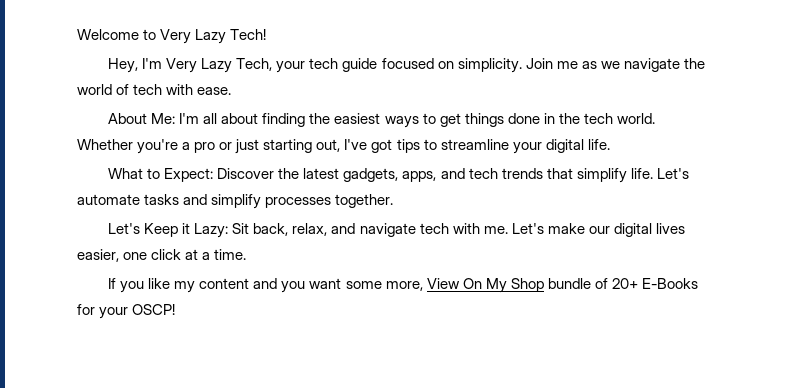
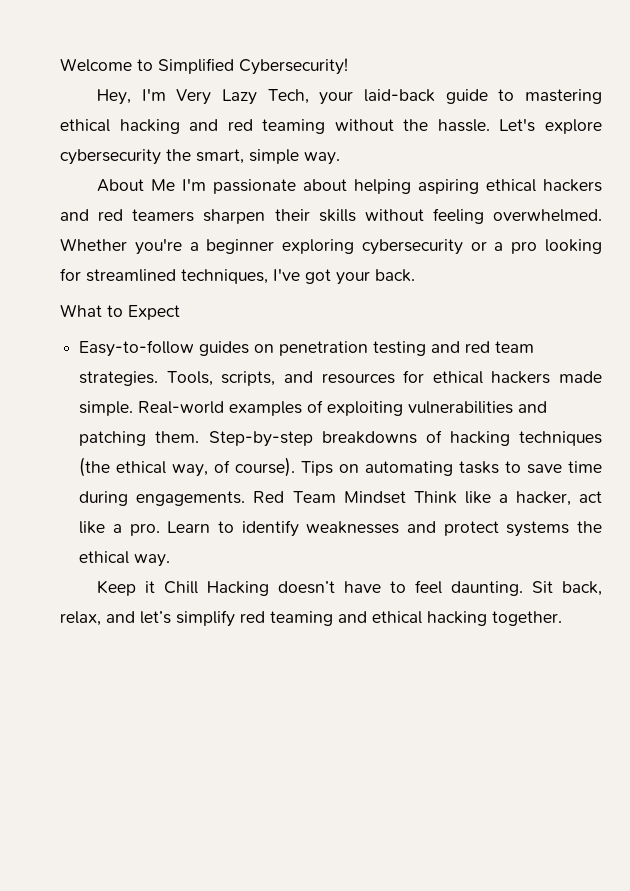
- Welcome to Very Lazy Tech!
+ Welcome to Simplified Cybersecurity!
- Hey, I'm Very Lazy Tech, your tech guide focused on simplicity. Join me as we navigate the world of tech with ease.
- About Me: I'm all about finding the easiest ways to get things done in the tech world. Whether you're a pro or just starting out, I've got tips to streamline your digital life.
- What to Expect: Discover the latest gadgets, apps, and tech trends that simplify life. Let's automate tasks and simplify processes together.
- Let's Keep it Lazy: Sit back, relax, and navigate tech with me. Let's make our digital lives easier, one click at a time.
- If you like my content and you want some more, View On My Shop bundle of 20+ E-Books for your OSCP!
+ Hey, I'm Very Lazy Tech, your laid-back guide to mastering ethical hacking and red teaming without the hassle. Let's explore cybersecurity the smart, simple way.
+ About Me I'm passionate about helping aspiring ethical hackers and red teamers sharpen their skills without feeling overwhelmed. Whether you're a beginner exploring cybersecurity or a pro looking for streamlined techniques, I've got your back.
+ What to Expect
+ Easy-to-follow guides on penetration testing and red team strategies. Tools, scripts, and resources for ethical hackers made simple. Real-world examples of exploiting vulnerabilities and patching them. Step-by-step breakdowns of hacking techniques (the ethical way, of course). Tips on automating tasks to save time during engagements. Red Team Mindset Think like a hacker, act like a pro. Learn to identify weaknesses and protect systems the ethical way.
+ Keep it Chill Hacking doesn’t have to feel daunting. Sit back, relax, and let’s simplify red teaming and ethical hacking together.

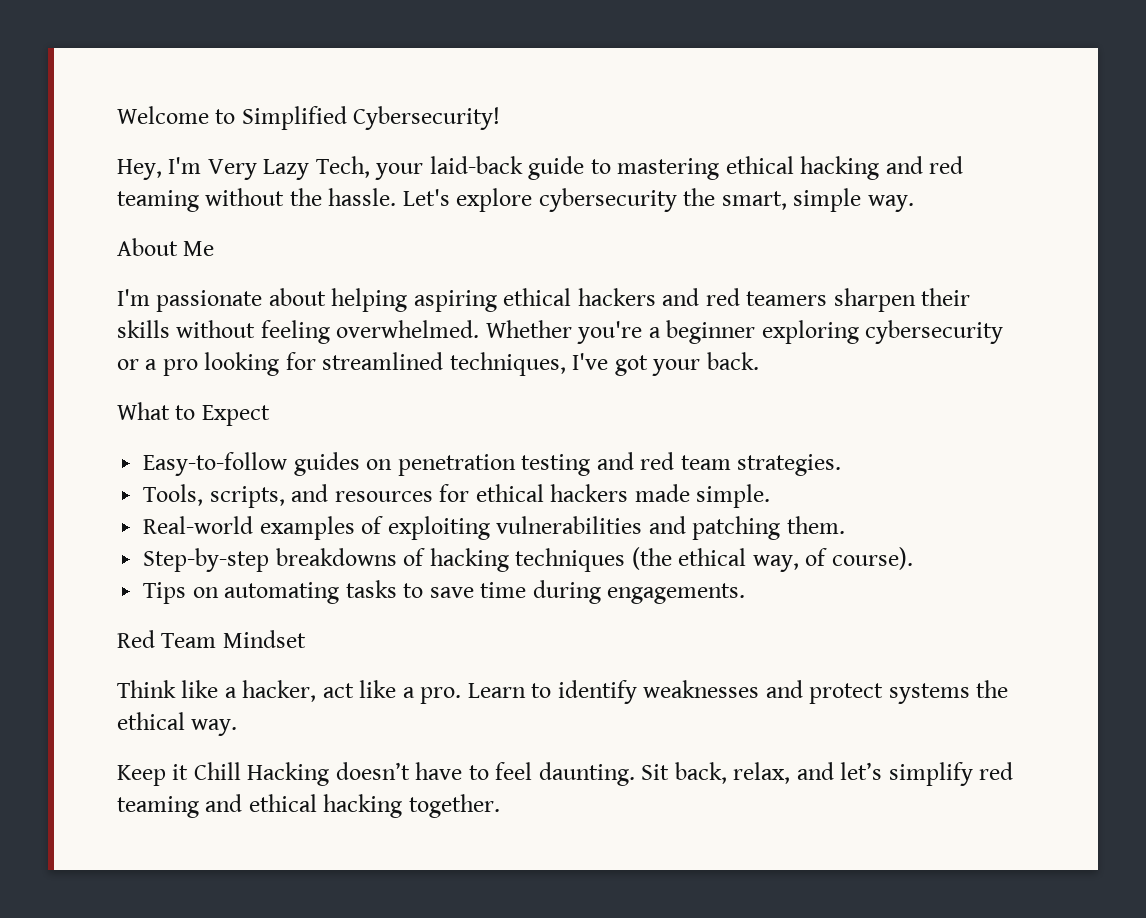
- About Me I'm passionate about helping aspiring ethical hackers and red teamers sharpen their skills without feeling overwhelmed.
+ About Me
+ I'm passionate about helping aspiring ethical hackers and red teamers sharpen their skills without feeling overwhelmed.
- Easy-to-follow guides on penetration testing and red team strategies. Tools, scripts, and resources for ethical hackers made simple. Real-world examples of exploiting vulnerabilities and patching them. Step-by-step breakdowns of hacking techniques (the ethical way, of course). Tips on automating tasks to save time during engagements. Red Team Mindset Think like a hacker, act like a pro.
+ Easy-to-follow guides on penetration testing and red team strategies.
+ Tools, scripts, and resources for ethical hackers made simple.
+ Real-world examples of exploiting vulnerabilities and patching them.
+ Step-by-step breakdowns of hacking techniques (the ethical way, of course).
+ Tips on automating tasks to save time during engagements.
+ Red Team Mindset
+ Think like a hacker, act like a pro.

